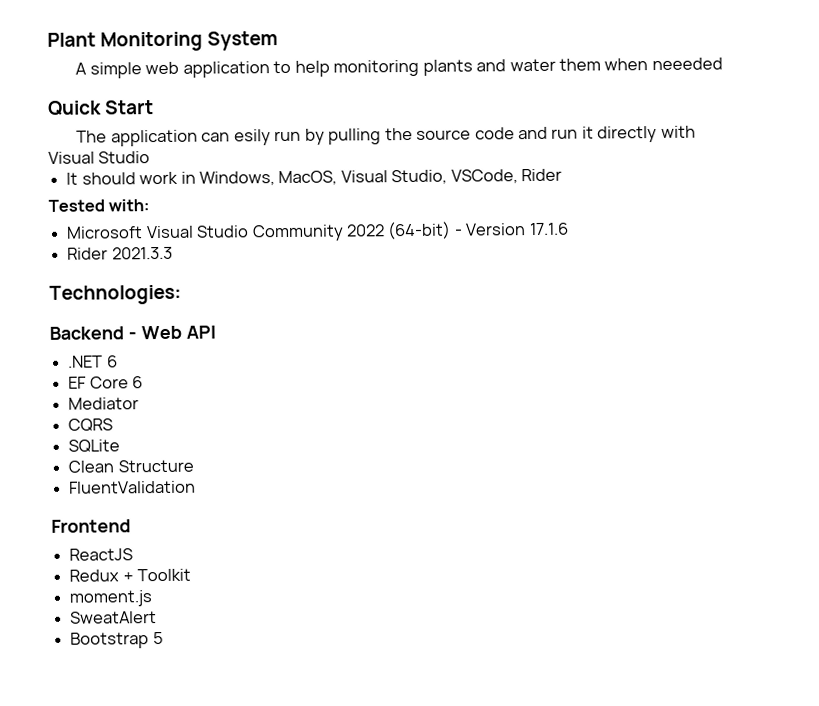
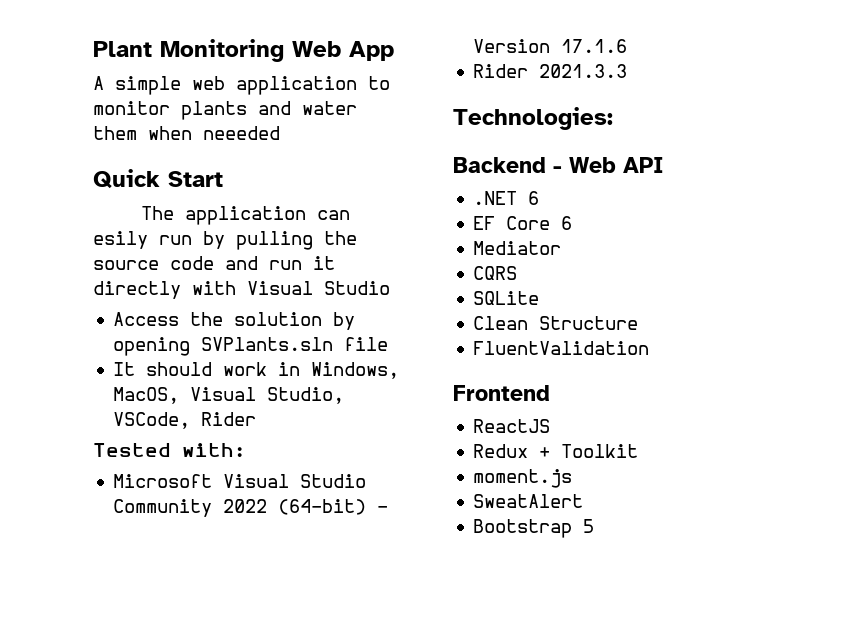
- Plant Monitoring System
+ Plant Monitoring Web App
- A simple web application to help monitoring plants and water them when neeeded
+ A simple web application to monitor plants and water them when neeeded
+ Access the solution by opening SVPlants.sln file

